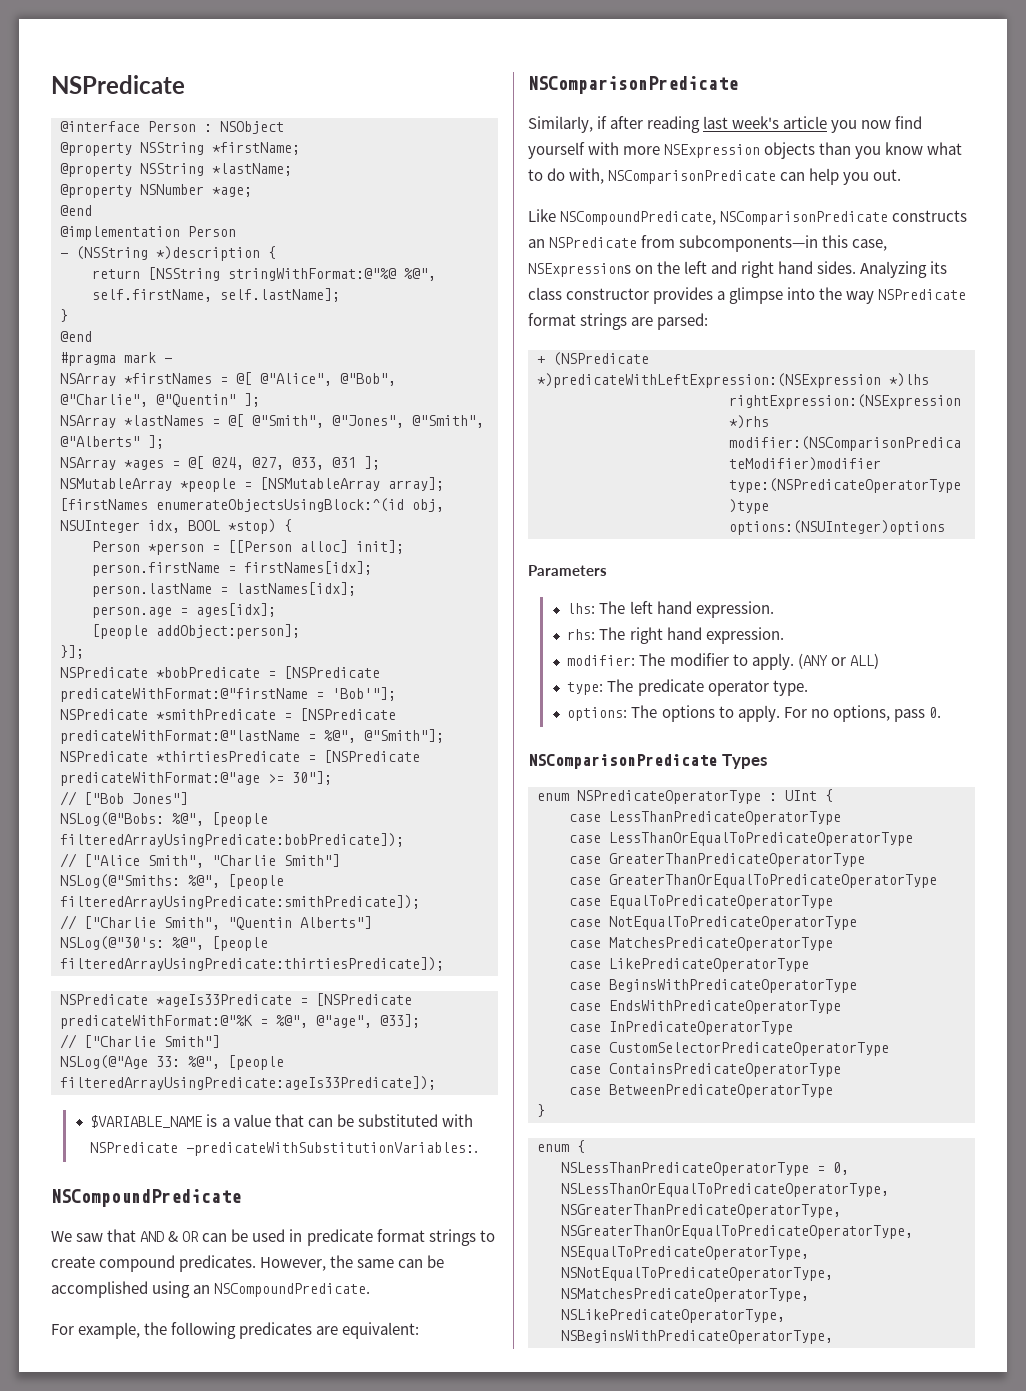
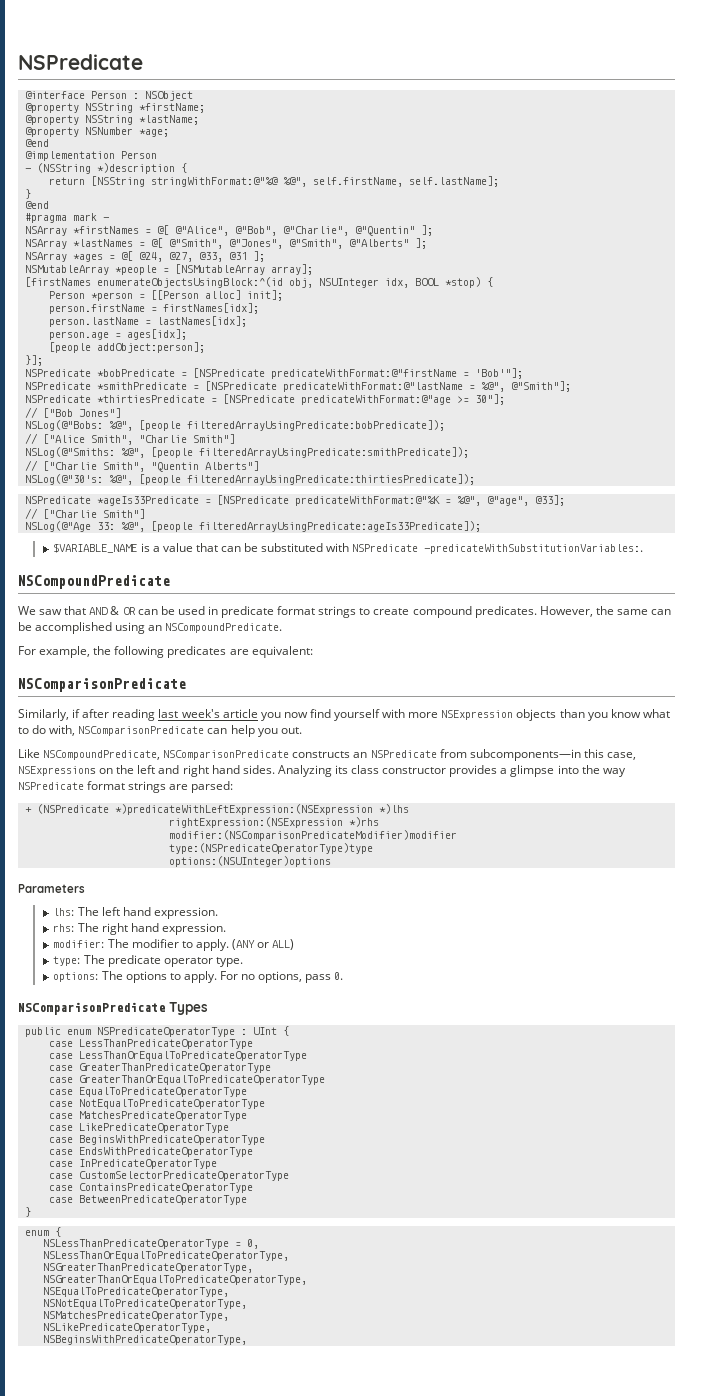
- enum NSPredicateOperatorType : UInt {
+ public enum NSPredicateOperatorType : UInt {

